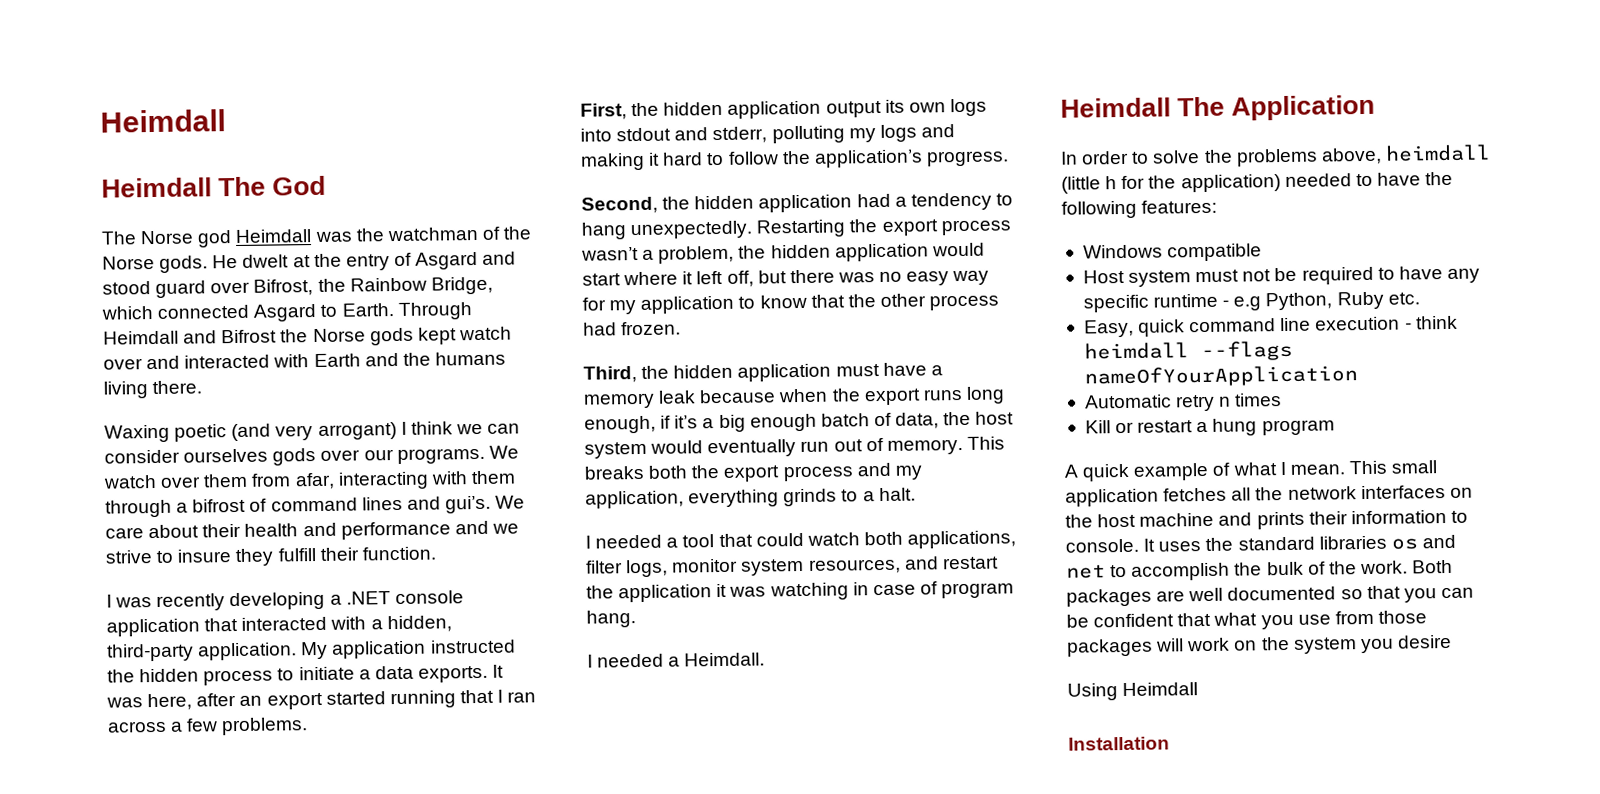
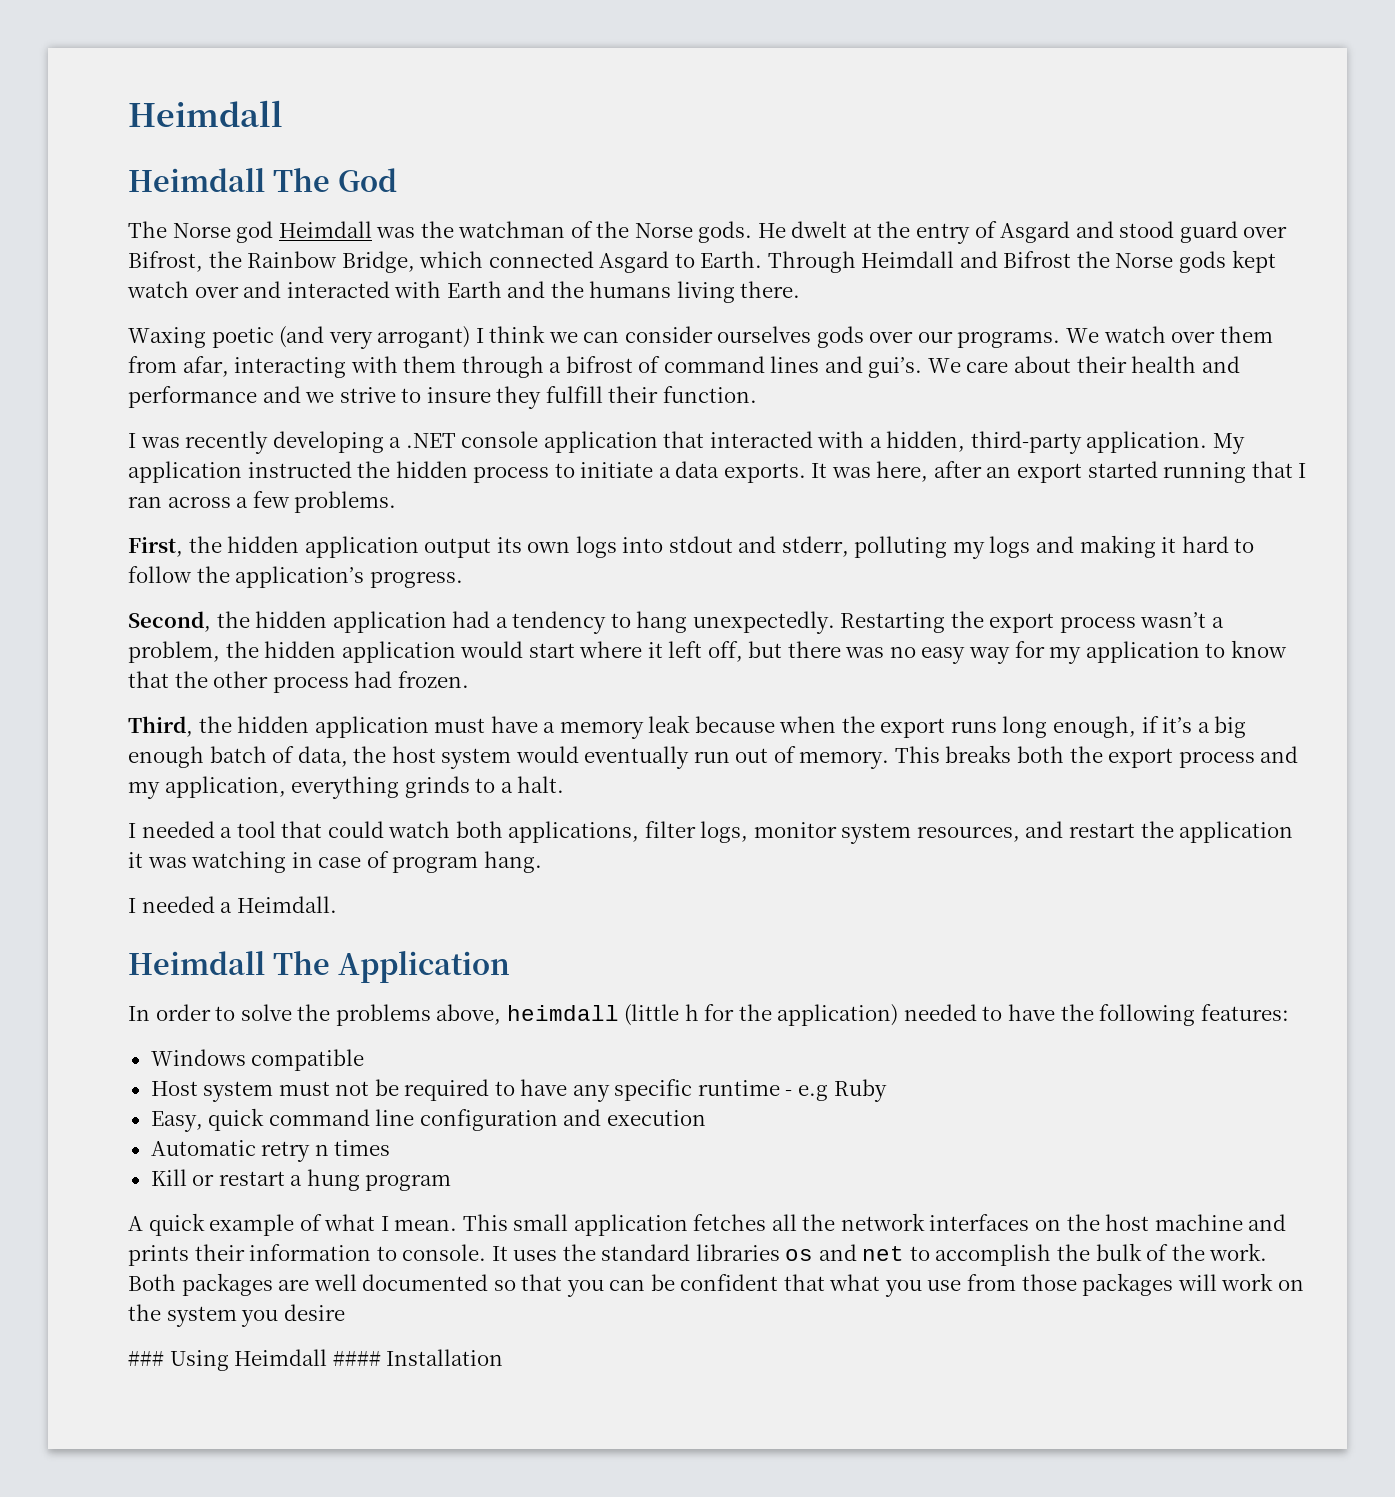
- Host system must not be required to have any specific runtime - e.g Python, Ruby etc.
+ Host system must not be required to have any specific runtime - e.g Ruby
- Easy, quick command line execution - think heimdall --flags nameOfYourApplication
+ Easy, quick command line configuration and execution
- Using Heimdall
- Installation
+ ### Using Heimdall #### Installation

